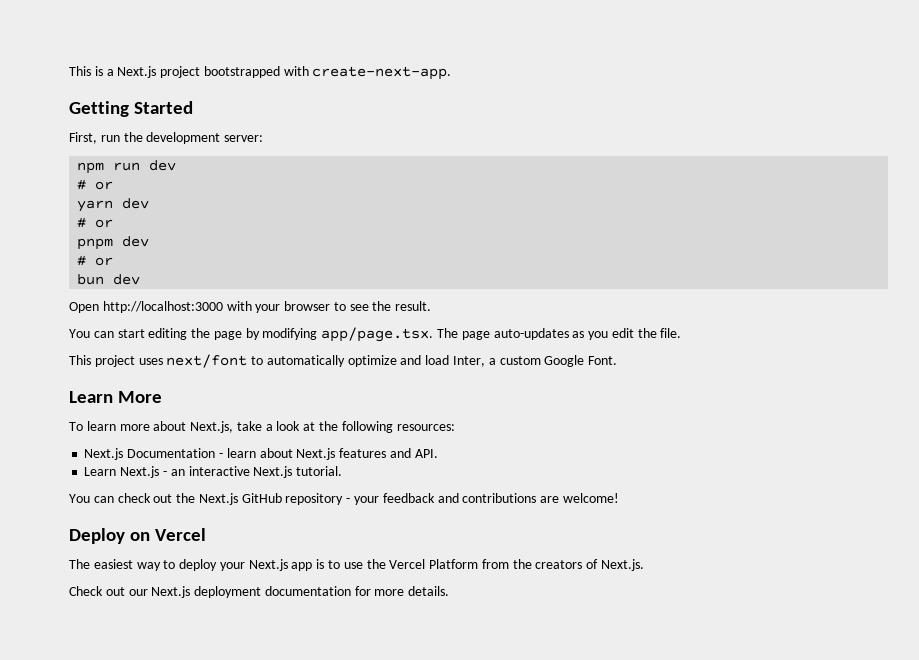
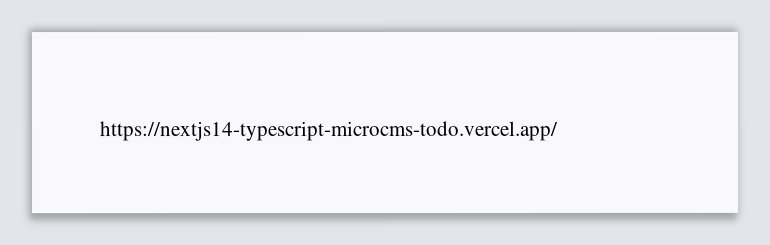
- This is a Next.js project bootstrapped with create-next-app.
- Getting Started
- First, run the development server:
- npm run dev
- # or
- yarn dev
- # or
- pnpm dev
- # or
- bun dev
- Open http://localhost:3000 with your browser to see the result.
- You can start editing the page by modifying app/page.tsx. The page auto-updates as you edit the file.
- This project uses next/font to automatically optimize and load Inter, a custom Google Font.
- Learn More
- To learn more about Next.js, take a look at the following resources:
- Next.js Documentation - learn about Next.js features and API.
- Learn Next.js - an interactive Next.js tutorial.
- You can check out the Next.js GitHub repository - your feedback and contributions are welcome!
- Deploy on Vercel
- The easiest way to deploy your Next.js app is to use the Vercel Platform from the creators of Next.js.
- Check out our Next.js deployment documentation for more details.
+ https://nextjs14-typescript-microcms-todo.vercel.app/

